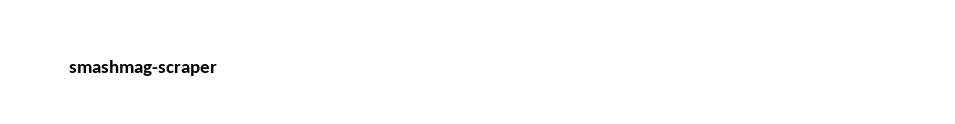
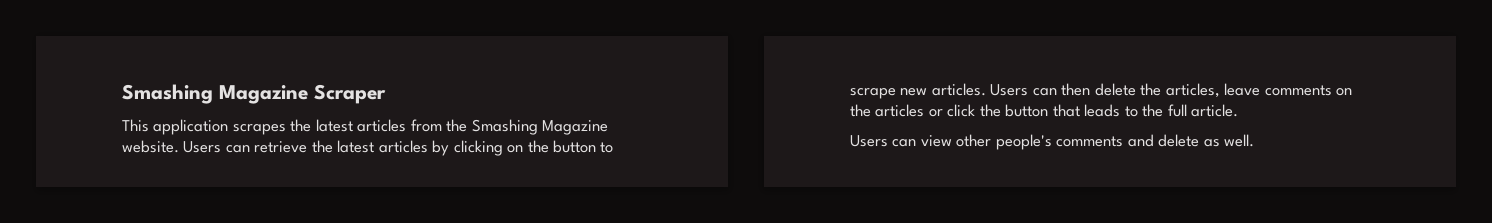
- smashmag-scraper
+ Smashing Magazine Scraper
+ This application scrapes the latest articles from the Smashing Magazine website. Users can retrieve the latest articles by clicking on the button to scrape new articles. Users can then delete the articles, leave comments on the articles or click the button that leads to the full article.
+ Users can view other people's comments and delete as well.

